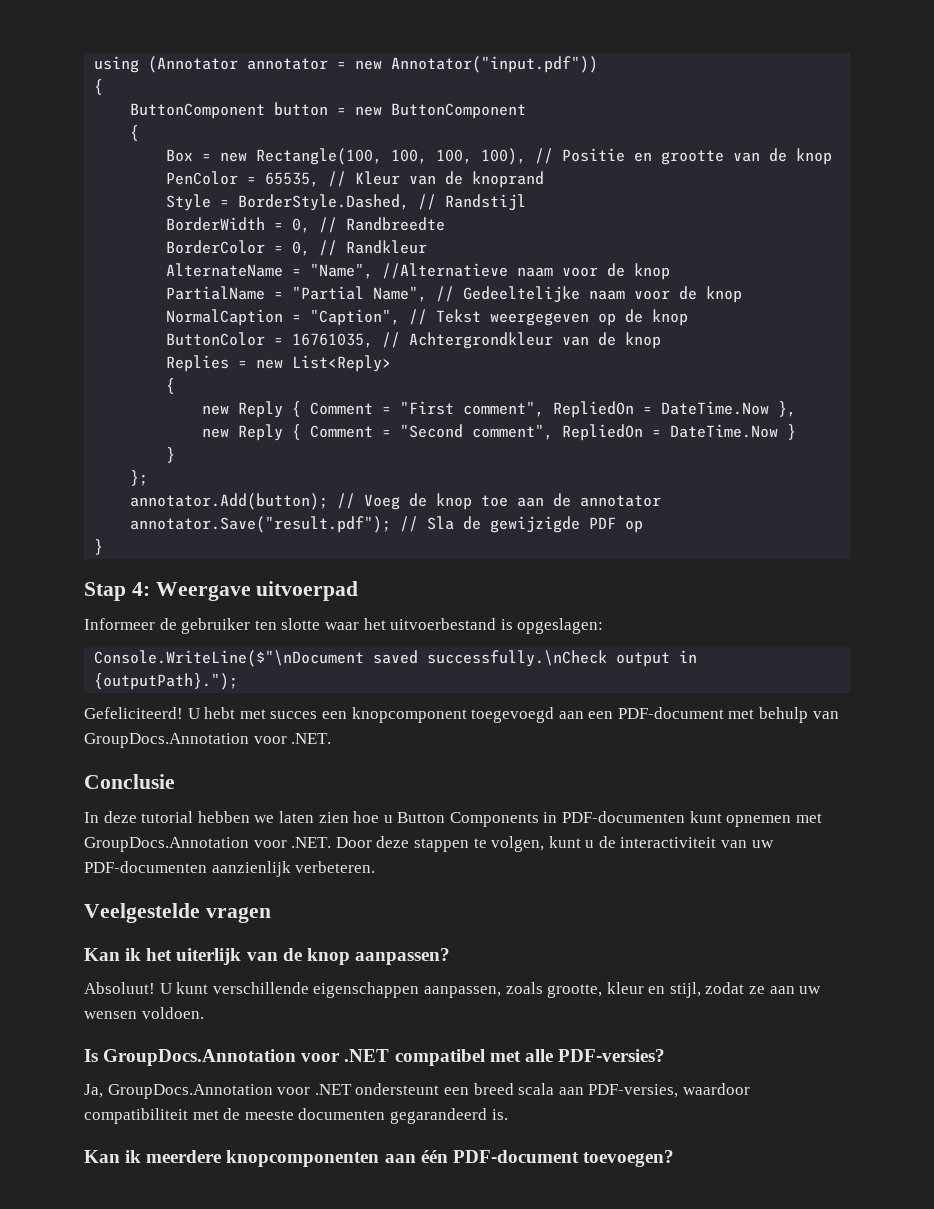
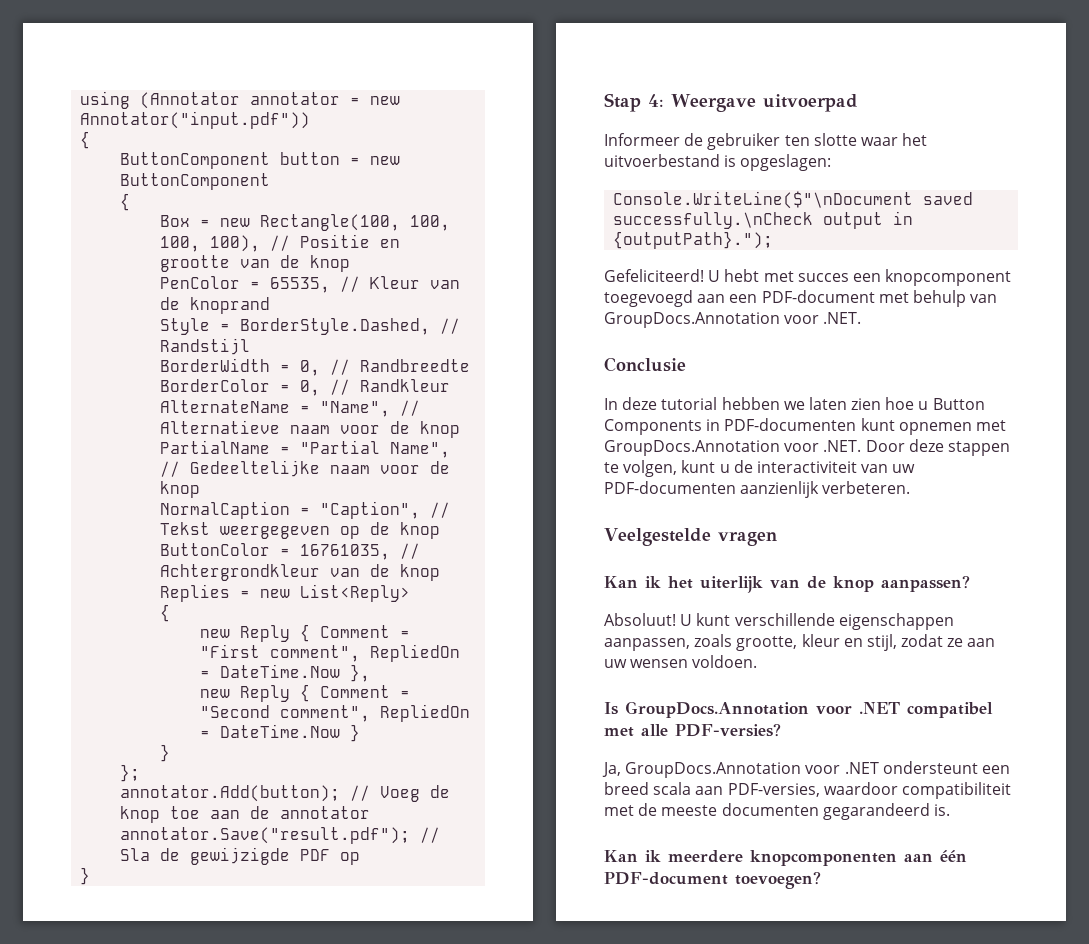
- AlternateName = "Name", //Alternatieve naam voor de knop
+ AlternateName = "Name", // Alternatieve naam voor de knop

